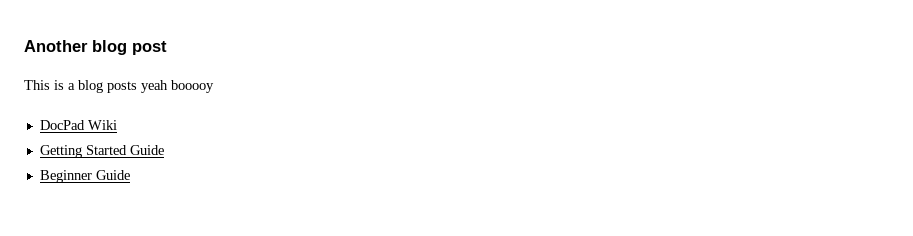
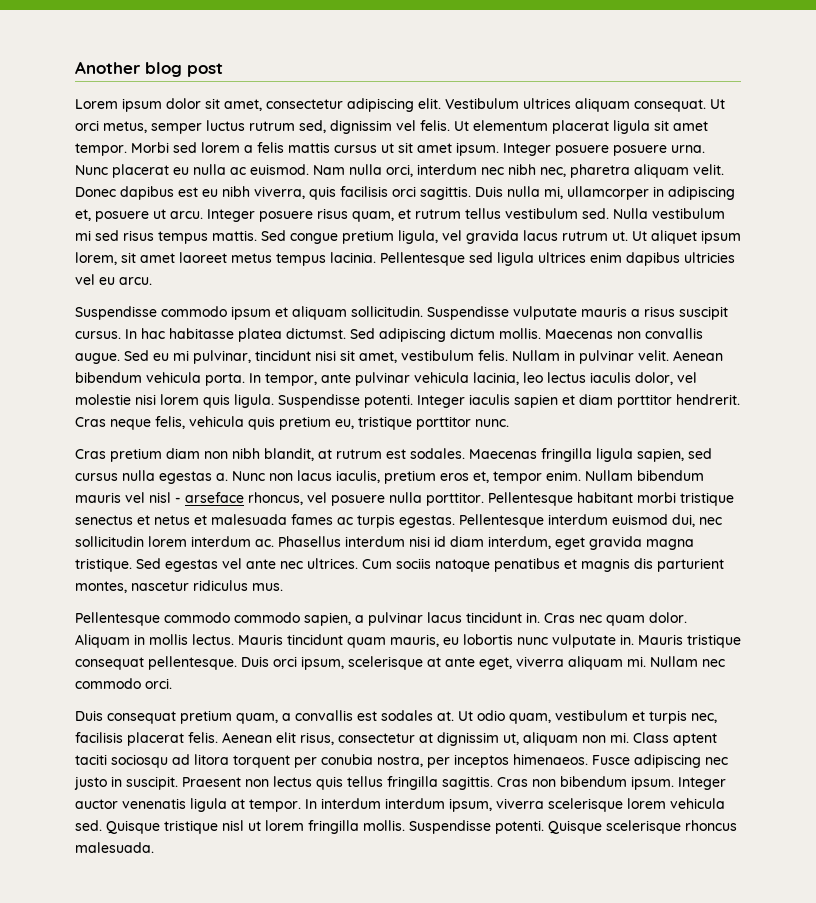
- This is a blog posts yeah booooy
- DocPad Wiki
- Getting Started Guide
- Beginner Guide
+ Lorem ipsum dolor sit amet, consectetur adipiscing elit. Vestibulum ultrices aliquam consequat. Ut orci metus, semper luctus rutrum sed, dignissim vel felis. Ut elementum placerat ligula sit amet tempor. Morbi sed lorem a felis mattis cursus ut sit amet ipsum. Integer posuere posuere urna. Nunc placerat eu nulla ac euismod. Nam nulla orci, interdum nec nibh nec, pharetra aliquam velit. Donec dapibus est eu nibh viverra, quis facilisis orci sagittis. Duis nulla mi, ullamcorper in adipiscing et, posuere ut arcu. Integer posuere risus quam, et rutrum tellus vestibulum sed. Nulla vestibulum mi sed risus tempus mattis. Sed congue pretium ligula, vel gravida lacus rutrum ut. Ut aliquet ipsum lorem, sit amet laoreet metus tempus lacinia. Pellentesque sed ligula ultrices enim dapibus ultricies vel eu arcu.
+ Suspendisse commodo ipsum et aliquam sollicitudin. Suspendisse vulputate mauris a risus suscipit cursus. In hac habitasse platea dictumst. Sed adipiscing dictum mollis. Maecenas non convallis augue. Sed eu mi pulvinar, tincidunt nisi sit amet, vestibulum felis. Nullam in pulvinar velit. Aenean bibendum vehicula porta. In tempor, ante pulvinar vehicula lacinia, leo lectus iaculis dolor, vel molestie nisi lorem quis ligula. Suspendisse potenti. Integer iaculis sapien et diam porttitor hendrerit. Cras neque felis, vehicula quis pretium eu, tristique porttitor nunc.
+ Cras pretium diam non nibh blandit, at rutrum est sodales. Maecenas fringilla ligula sapien, sed cursus nulla egestas a. Nunc non lacus iaculis, pretium eros et, tempor enim. Nullam bibendum mauris vel nisl - arseface rhoncus, vel posuere nulla porttitor. Pellentesque habitant morbi tristique senectus et netus et malesuada fames ac turpis egestas. Pellentesque interdum euismod dui, nec sollicitudin lorem interdum ac. Phasellus interdum nisi id diam interdum, eget gravida magna tristique. Sed egestas vel ante nec ultrices. Cum sociis natoque penatibus et magnis dis parturient montes, nascetur ridiculus mus.
+ Pellentesque commodo commodo sapien, a pulvinar lacus tincidunt in. Cras nec quam dolor. Aliquam in mollis lectus. Mauris tincidunt quam mauris, eu lobortis nunc vulputate in. Mauris tristique consequat pellentesque. Duis orci ipsum, scelerisque at ante eget, viverra aliquam mi. Nullam nec commodo orci.
+ Duis consequat pretium quam, a convallis est sodales at. Ut odio quam, vestibulum et turpis nec, facilisis placerat felis. Aenean elit risus, consectetur at dignissim ut, aliquam non mi. Class aptent taciti sociosqu ad litora torquent per conubia nostra, per inceptos himenaeos. Fusce adipiscing nec justo in suscipit. Praesent non lectus quis tellus fringilla sagittis. Cras non bibendum ipsum. Integer auctor venenatis ligula at tempor. In interdum interdum ipsum, viverra scelerisque lorem vehicula sed. Quisque tristique nisl ut lorem fringilla mollis. Suspendisse potenti. Quisque scelerisque rhoncus malesuada.

